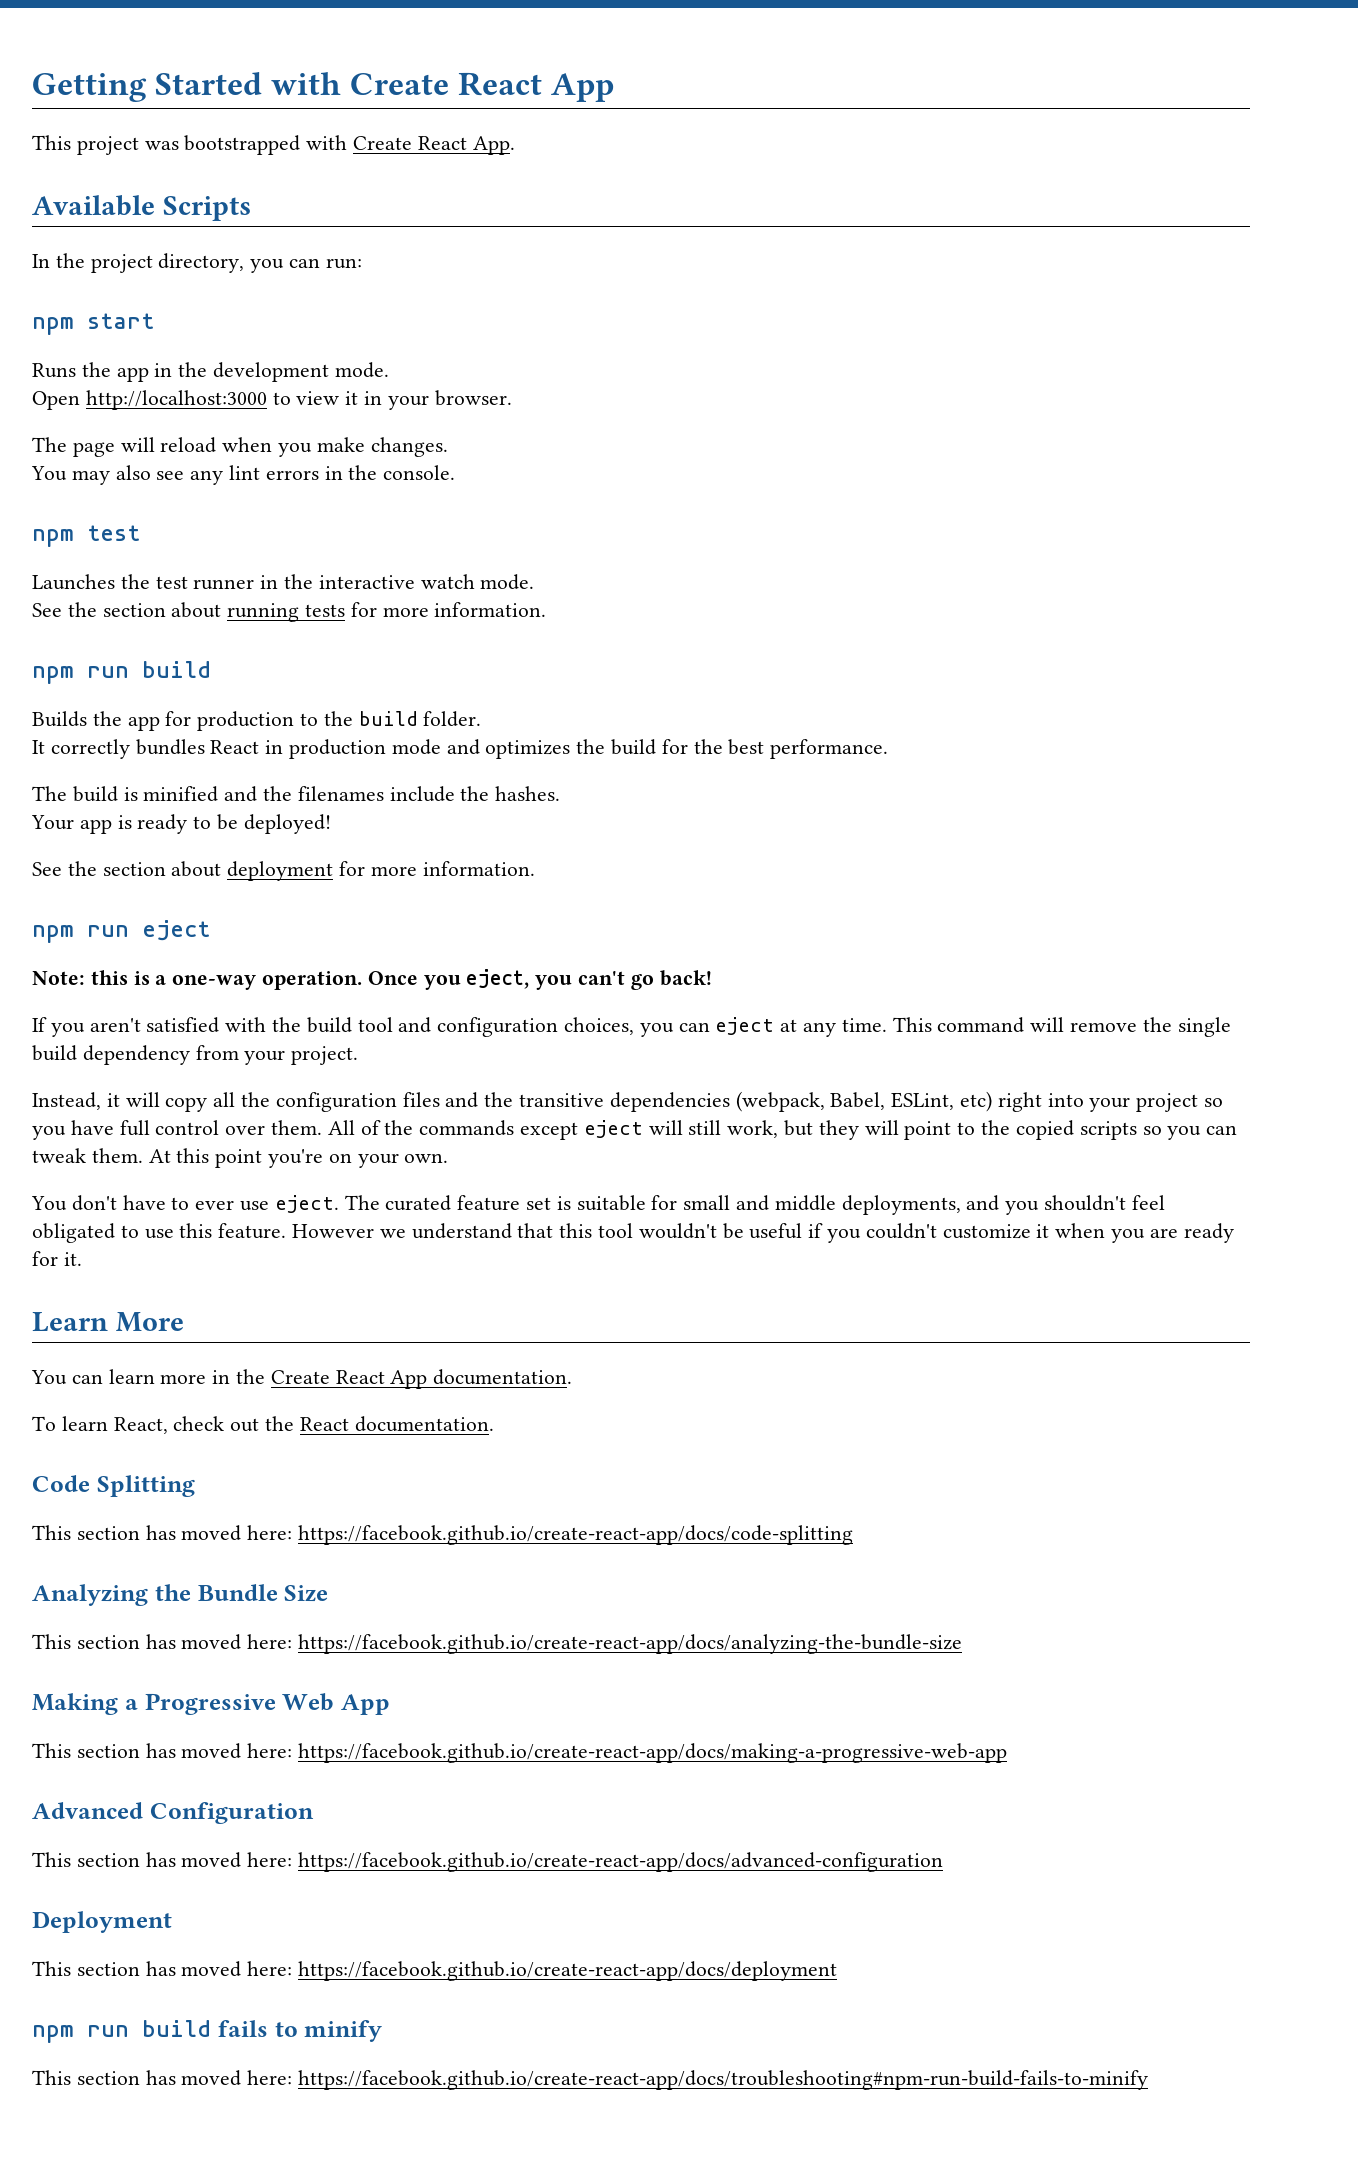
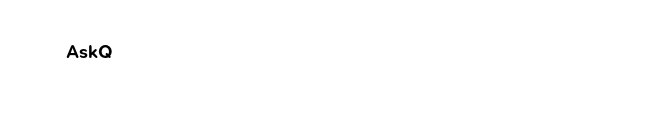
- Getting Started with Create React App
- This project was bootstrapped with Create React App.
- Available Scripts
- In the project directory, you can run:
- npm start
- Runs the app in the development mode.
- Open http://localhost:3000 to view it in your browser.
- The page will reload when you make changes.
- You may also see any lint errors in the console.
- npm test
- Launches the test runner in the interactive watch mode.
- See the section about running tests for more information.
- npm run build
- Builds the app for production to the build folder.
- It correctly bundles React in production mode and optimizes the build for the best performance.
- The build is minified and the filenames include the hashes.
- Your app is ready to be deployed!
- See the section about deployment for more information.
- npm run eject
- Note: this is a one-way operation. Once you eject, you can't go back!
- If you aren't satisfied with the build tool and configuration choices, you can eject at any time. This command will remove the single build dependency from your project.
- Instead, it will copy all the configuration files and the transitive dependencies (webpack, Babel, ESLint, etc) right into your project so you have full control over them. All of the commands except eject will still work, but they will point to the copied scripts so you can tweak them. At this point you're on your own.
- You don't have to ever use eject. The curated feature set is suitable for small and middle deployments, and you shouldn't feel obligated to use this feature. However we understand that this tool wouldn't be useful if you couldn't customize it when you are ready for it.
- Learn More
- You can learn more in the Create React App documentation.
- To learn React, check out the React documentation.
- Code Splitting
- This section has moved here: https://facebook.github.io/create-react-app/docs/code-splitting
- Analyzing the Bundle Size
- This section has moved here: https://facebook.github.io/create-react-app/docs/analyzing-the-bundle-size
- Making a Progressive Web App
- This section has moved here: https://facebook.github.io/create-react-app/docs/making-a-progressive-web-app
- Advanced Configuration
- This section has moved here: https://facebook.github.io/create-react-app/docs/advanced-configuration
- Deployment
- This section has moved here: https://facebook.github.io/create-react-app/docs/deployment
- npm run build fails to minify
- This section has moved here: https://facebook.github.io/create-react-app/docs/troubleshooting#npm-run-build-fails-to-minify
+ AskQ

